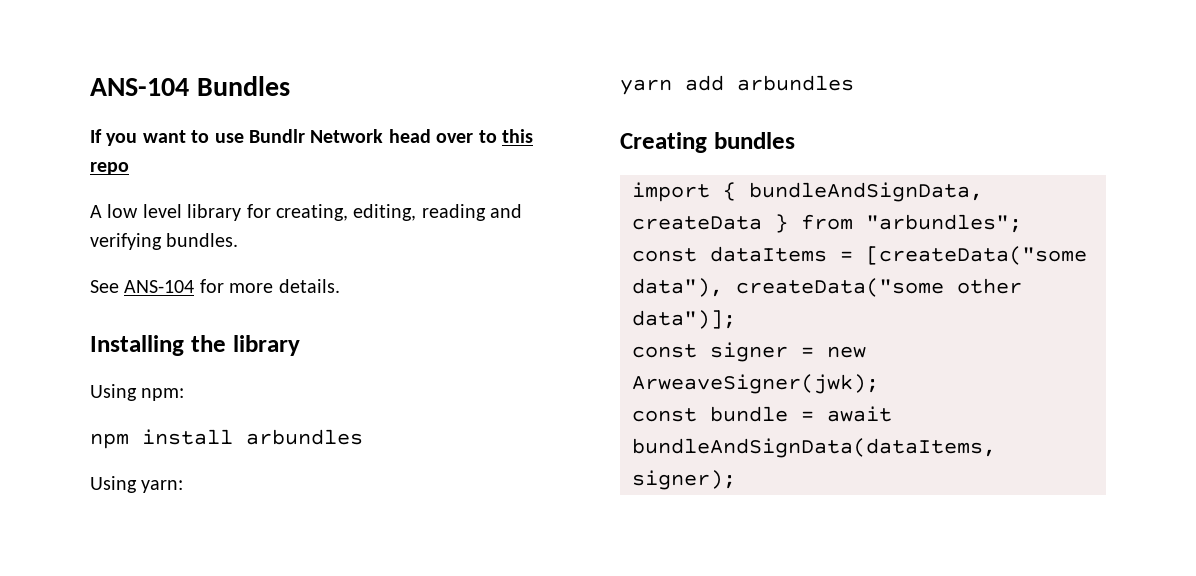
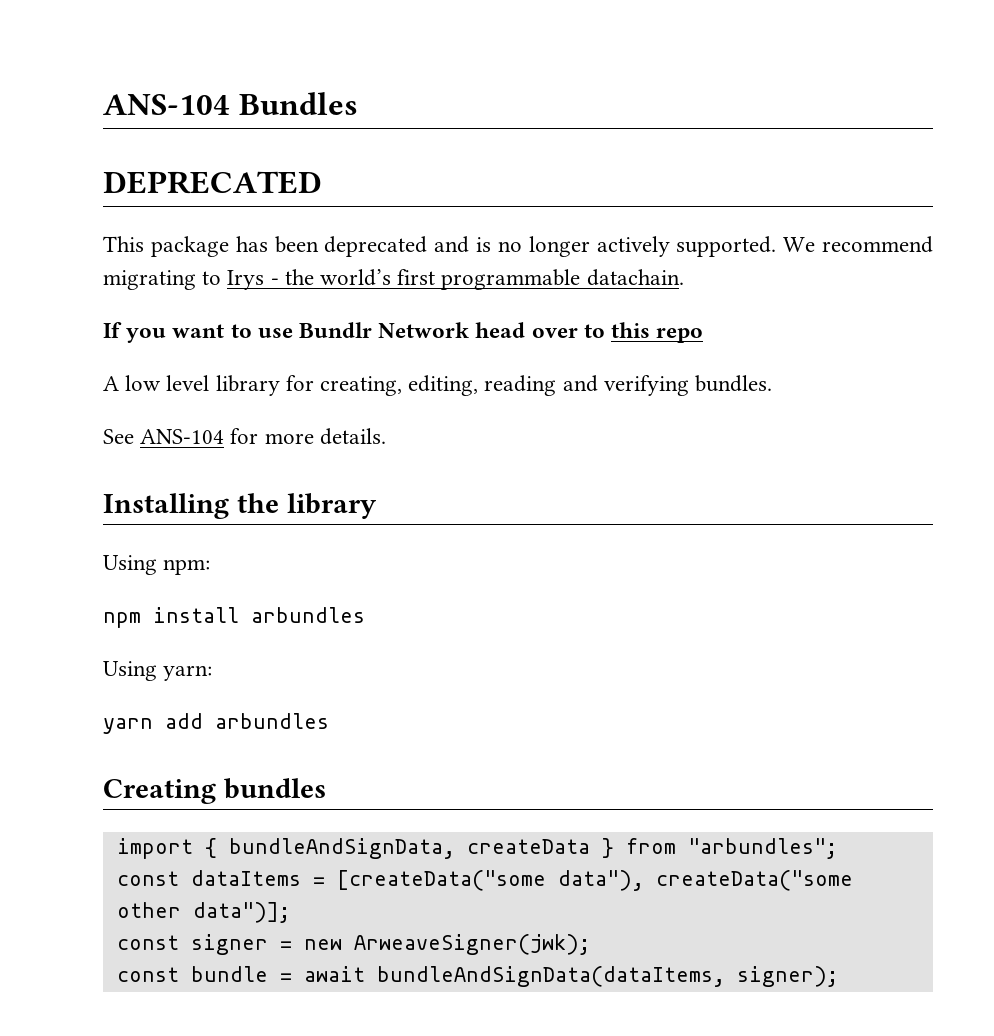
+ DEPRECATED
+ This package has been deprecated and is no longer actively supported. We recommend migrating to Irys - the world’s first programmable datachain.

